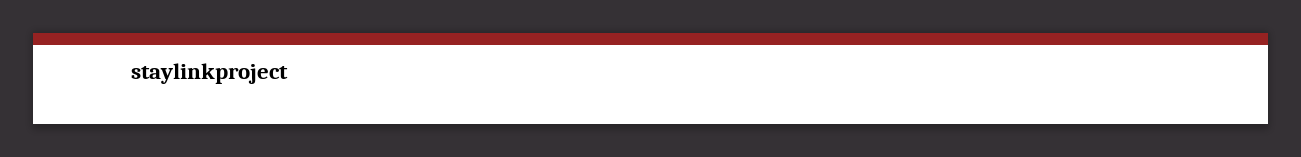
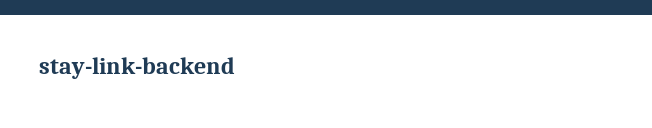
- staylinkproject
+ stay-link-backend

